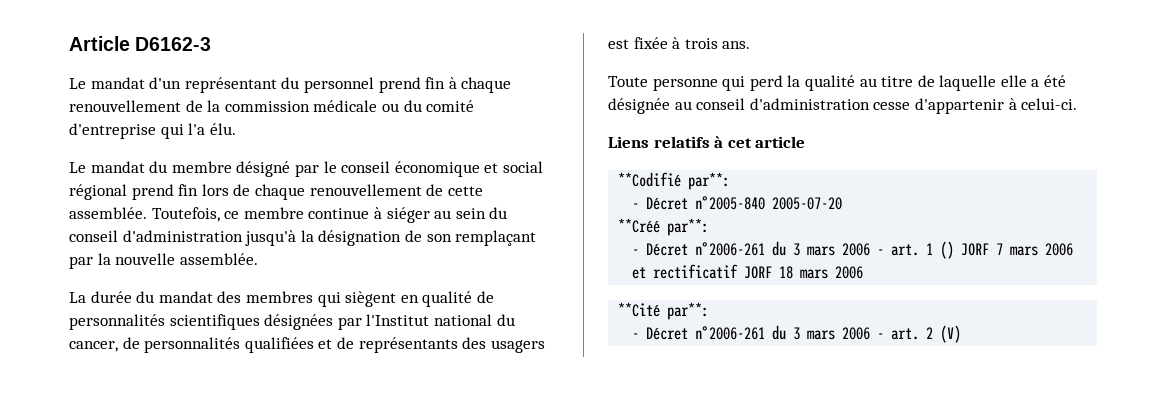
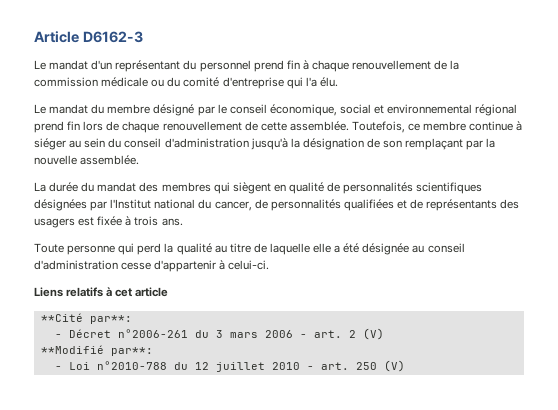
- Le mandat du membre désigné par le conseil économique et social régional prend fin lors de chaque renouvellement de cette assemblée.
+ Le mandat du membre désigné par le conseil économique, social et environnemental régional prend fin lors de chaque renouvellement de cette assemblée.
- **Codifié par**:
- - Décret n°2005-840 2005-07-20
- **Créé par**:
- - Décret n°2006-261 du 3 mars 2006 - art. 1 () JORF 7 mars 2006 et rectificatif JORF 18 mars 2006
+ **Modifié par**:
+ - Loi n°2010-788 du 12 juillet 2010 - art. 250 (V)

